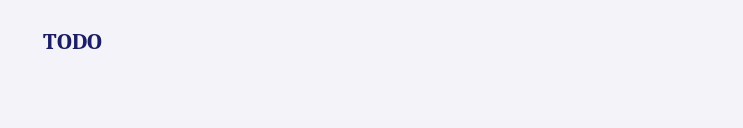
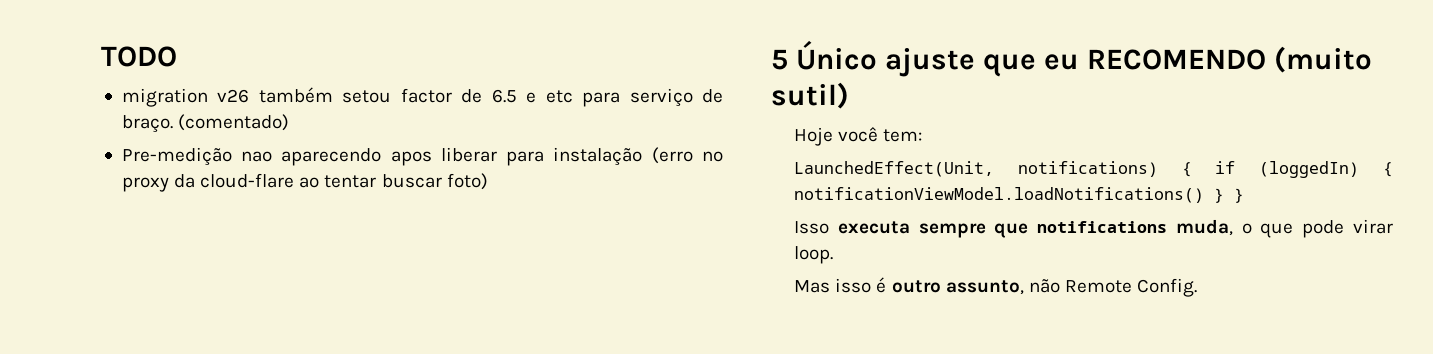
+ migration v26 também setou factor de 6.5 e etc para serviço de braço. (comentado)
+ Pre-medição nao aparecendo apos liberar para instalação (erro no proxy da cloud-flare ao tentar buscar foto)
+ 5 Único ajuste que eu RECOMENDO (muito sutil)
+ Hoje você tem:
+ LaunchedEffect(Unit, notifications) { if (loggedIn) { notificationViewModel.loadNotifications() } }
+ Isso executa sempre que notifications muda, o que pode virar loop.
+ Mas isso é outro assunto, não Remote Config.

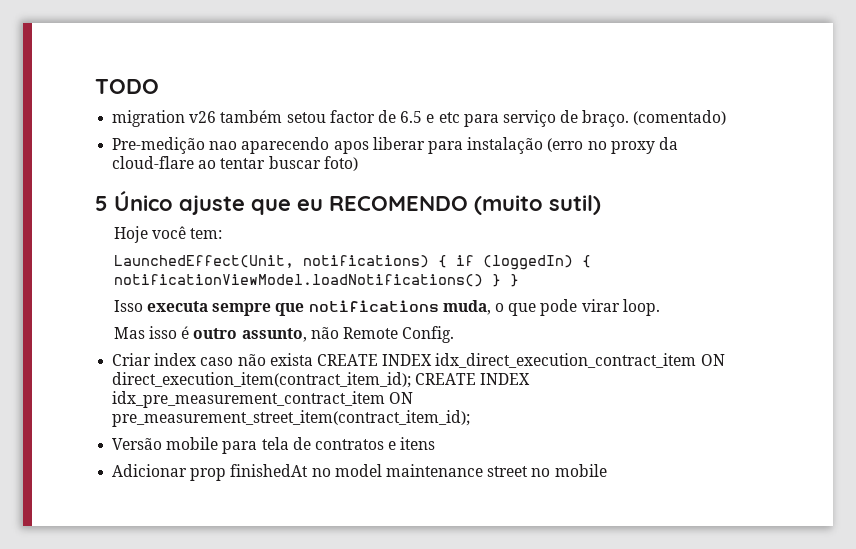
+ Criar index caso não exista CREATE INDEX idx_direct_execution_contract_item ON direct_execution_item(contract_item_id); CREATE INDEX idx_pre_measurement_contract_item ON pre_measurement_street_item(contract_item_id);
+ Versão mobile para tela de contratos e itens
+ Adicionar prop finishedAt no model maintenance street no mobile

